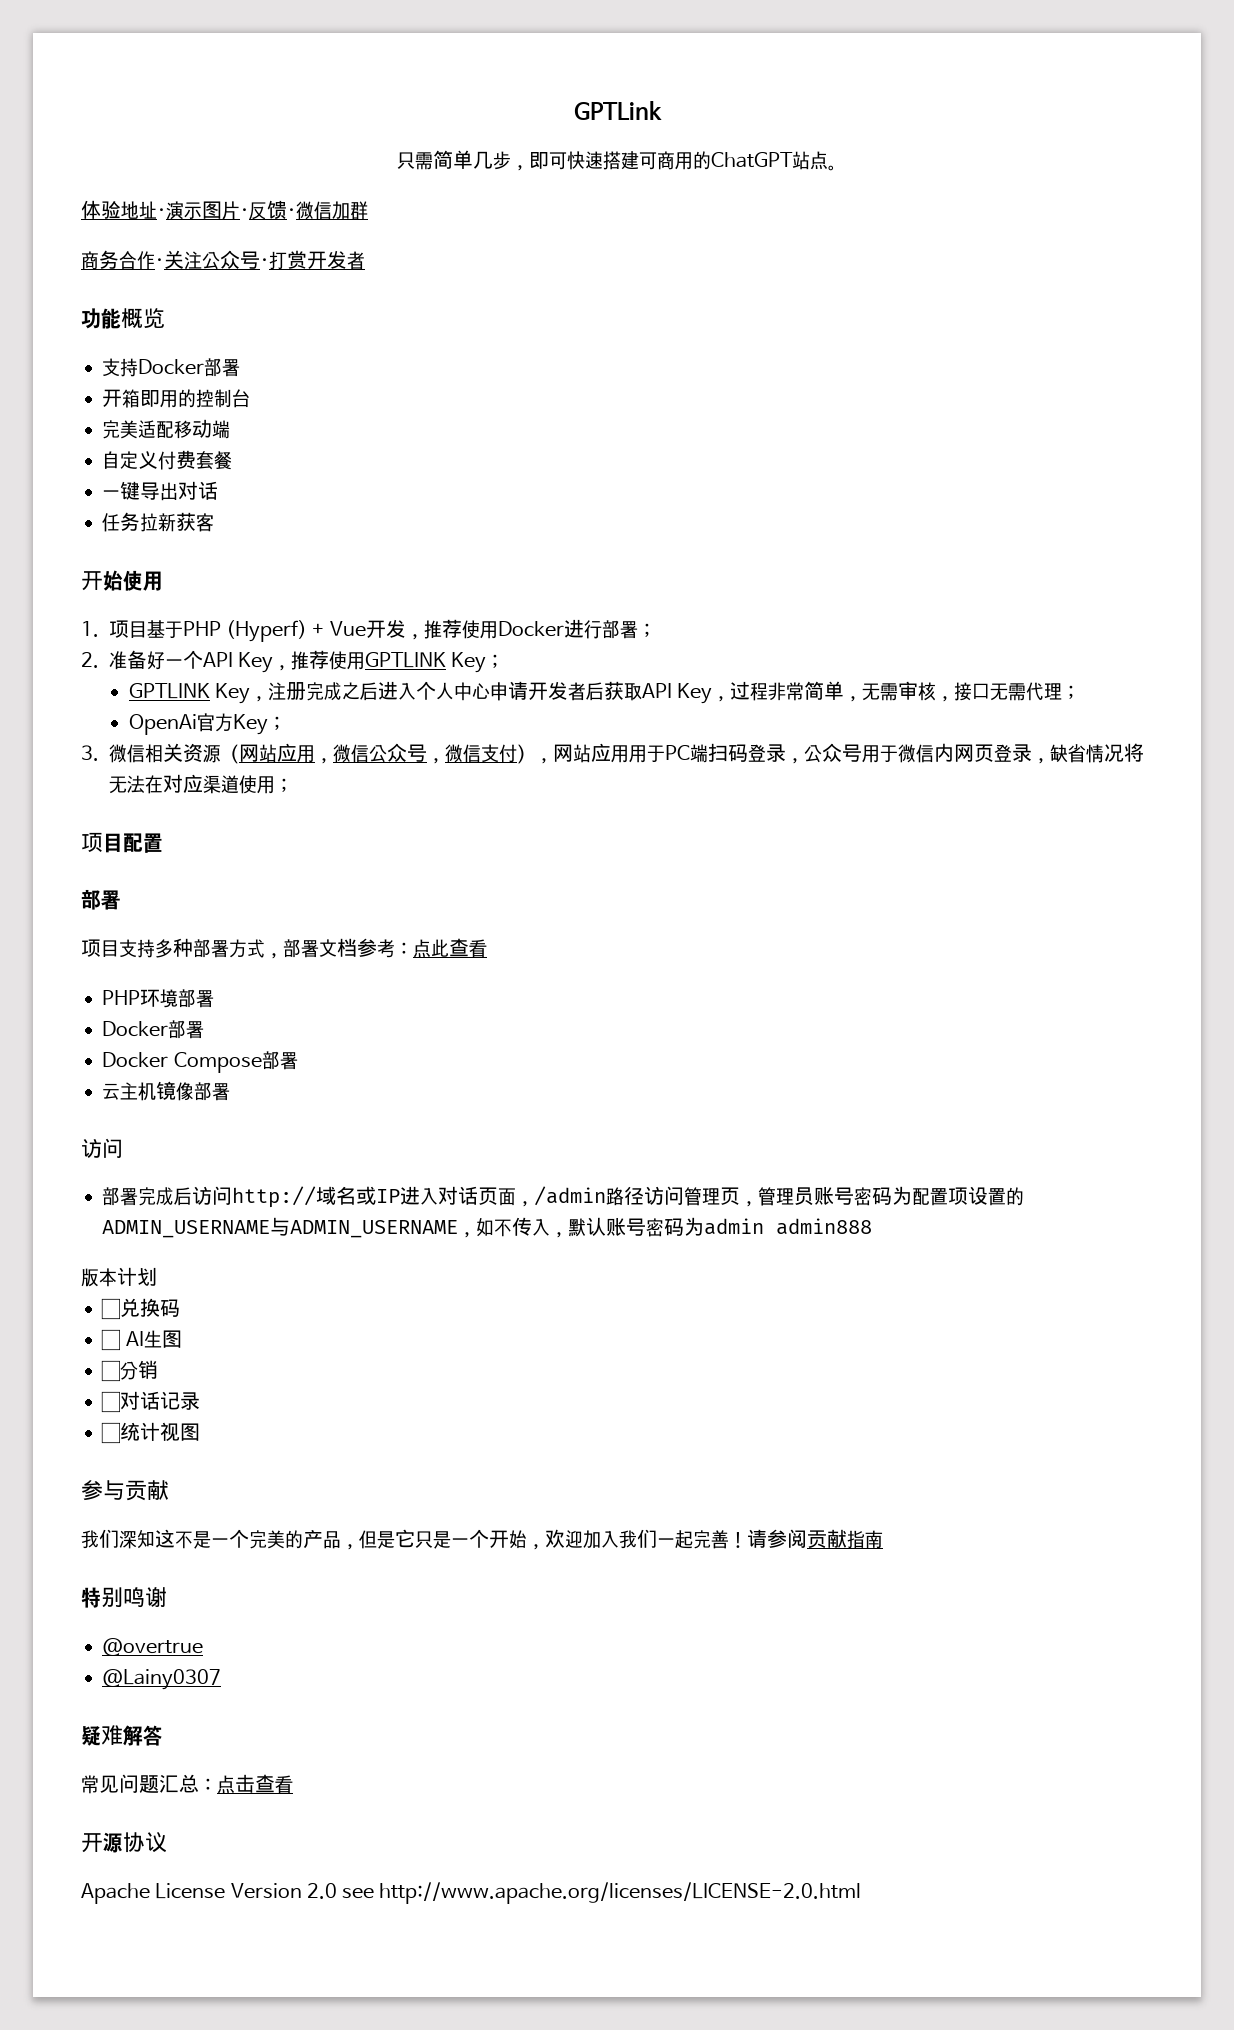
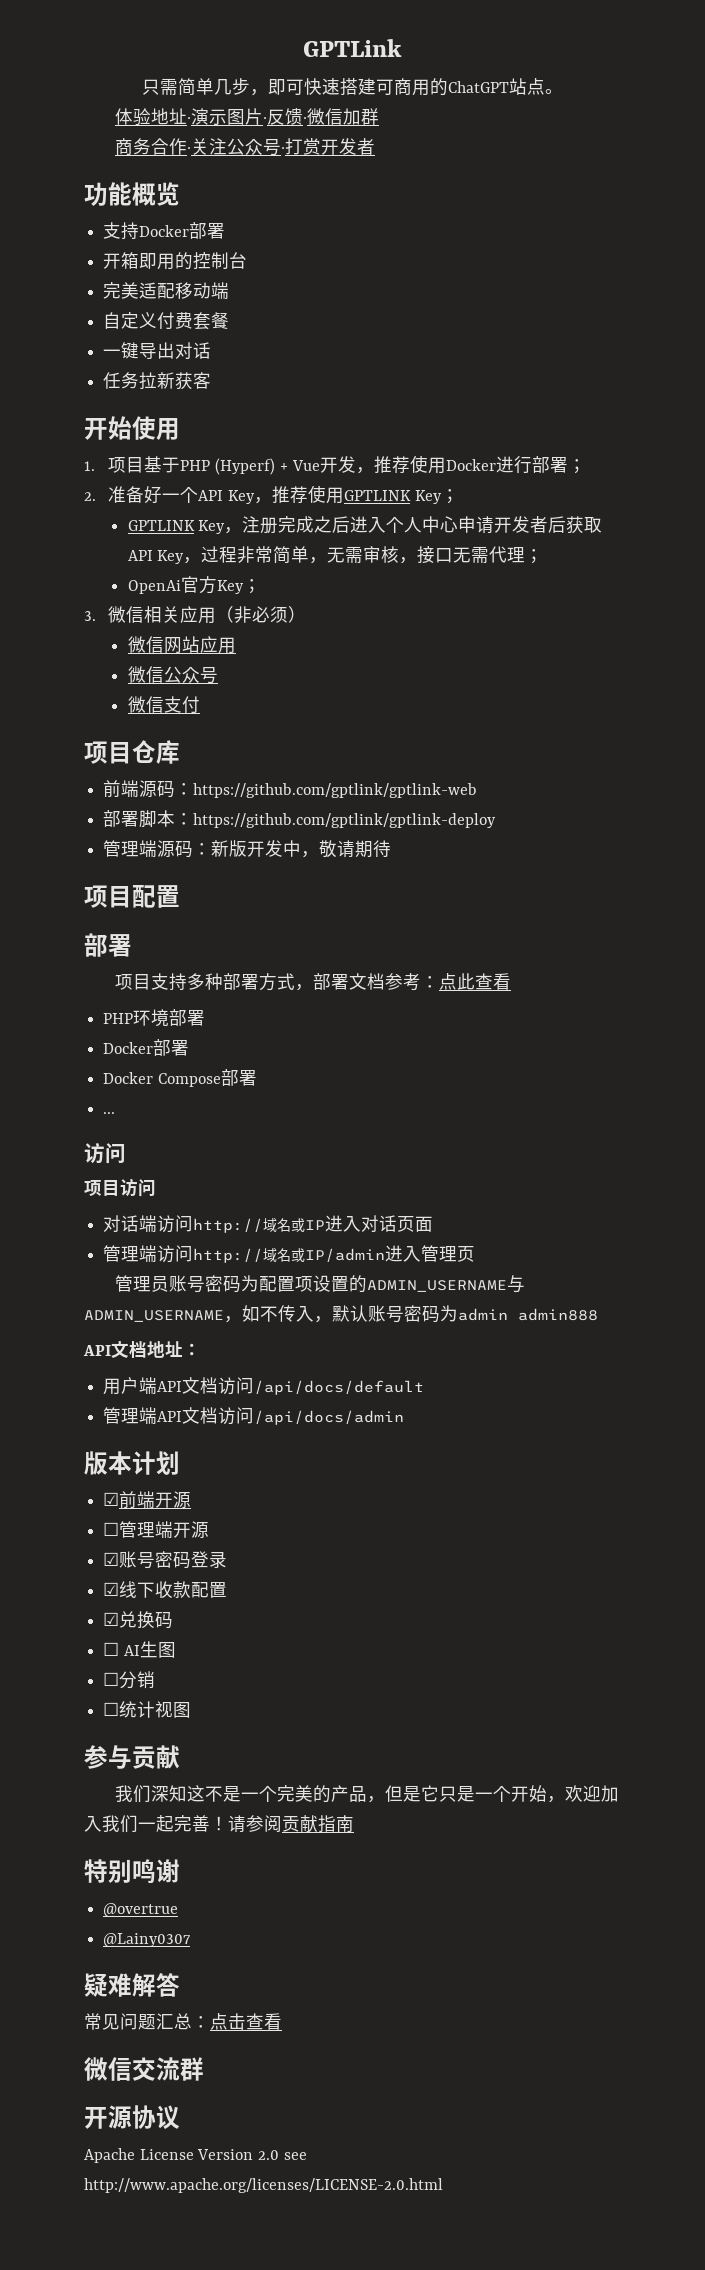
- 3.微信相关资源（网站应用，微信公众号，微信支付），网站应用用于PC端扫码登录，公众号用于微信内网页登录，缺省情况将无法在对应渠道使用；
+ 3.微信相关应用（非必须）
+ 微信网站应用
+ 微信公众号
+ 微信支付
+ 项目仓库
+ 前端源码：https://github.com/gptlink/gptlink-web
+ 部署脚本：https://github.com/gptlink/gptlink-deploy
+ 管理端源码：新版开发中，敬请期待
- 云主机镜像部署
+ ...
  访问
- 部署完成后访问http://域名或IP进入对话页面，/admin路径访问管理页，管理员账号密码为配置项设置的ADMIN_USERNAME与ADMIN_USERNAME，如不传入，默认账号密码为admin admin888
+ 项目访问
+ 对话端访问http://域名或IP进入对话页面
+ 管理端访问http://域名或IP/admin进入管理页
+ 管理员账号密码为配置项设置的ADMIN_USERNAME与ADMIN_USERNAME，如不传入，默认账号密码为admin admin888
+ API文档地址：
+ 用户端API文档访问/api/docs/default
+ 管理端API文档访问/api/docs/admin
  版本计划
- ☐兑换码
+ ☑前端开源
+ ☐管理端开源
+ ☑账号密码登录
+ ☑线下收款配置
+ ☑兑换码
- ☐对话记录
+ 微信交流群

